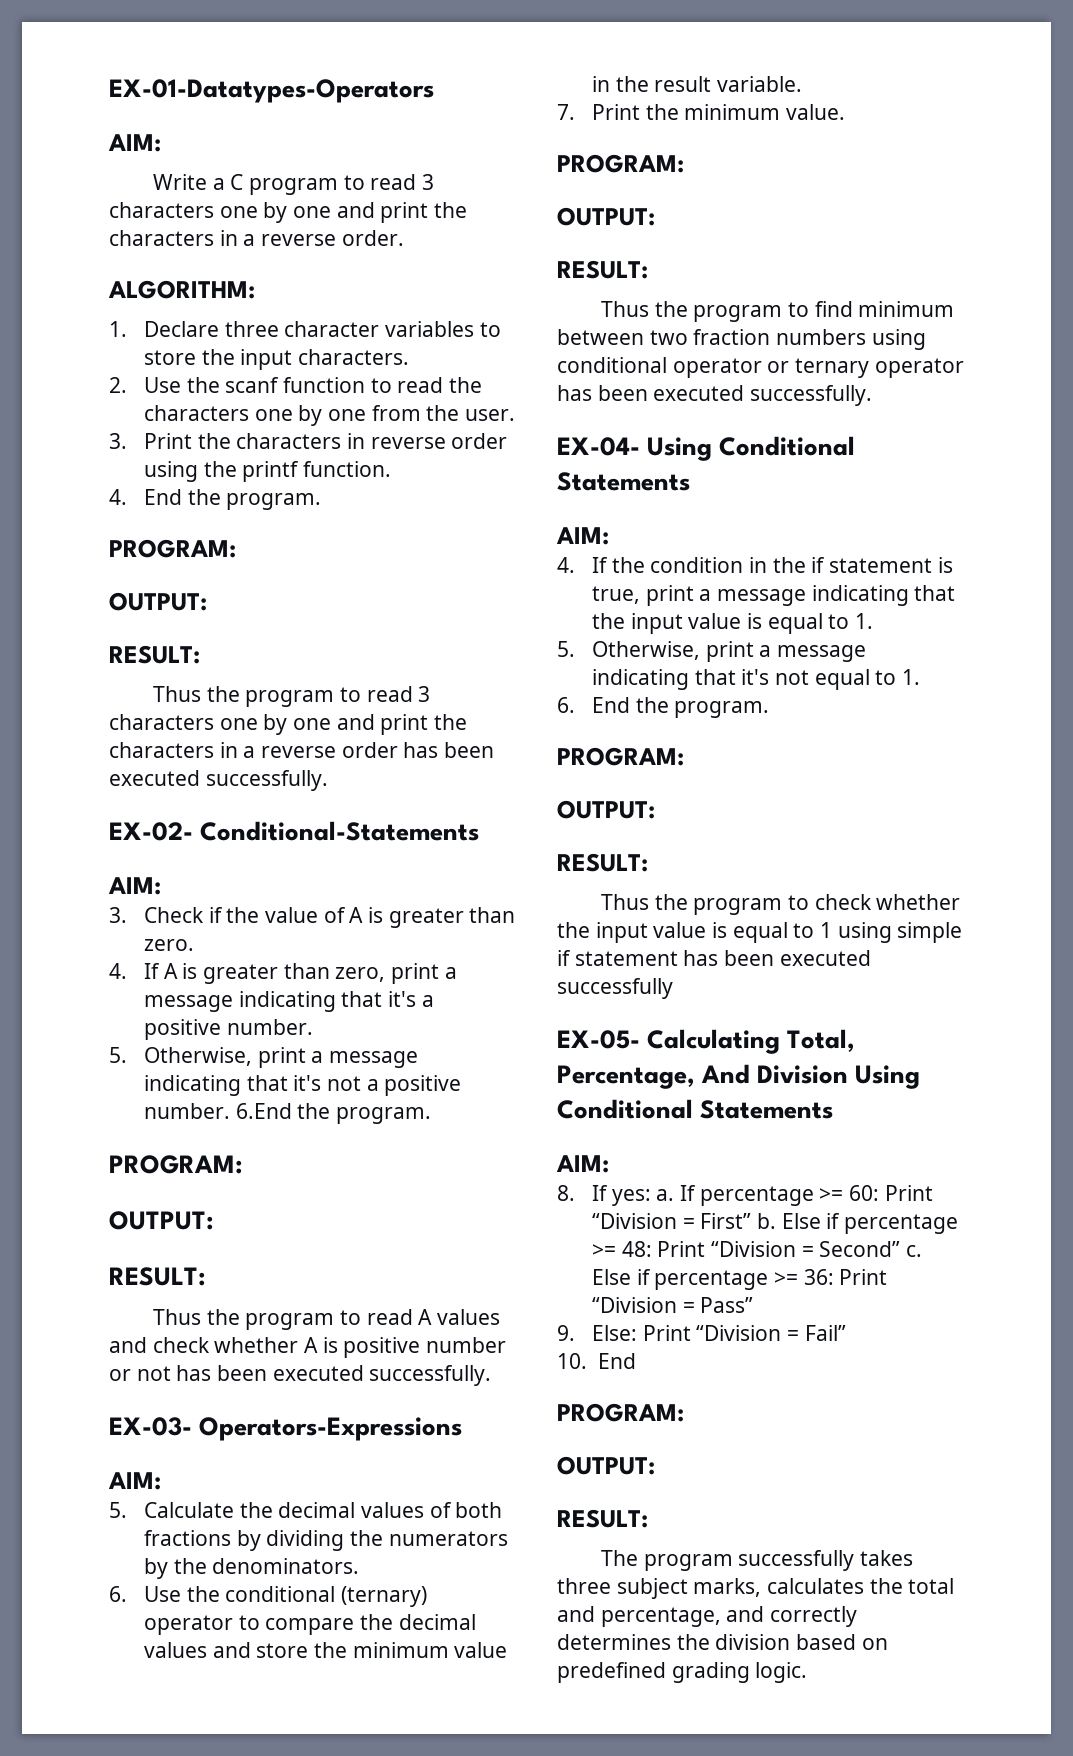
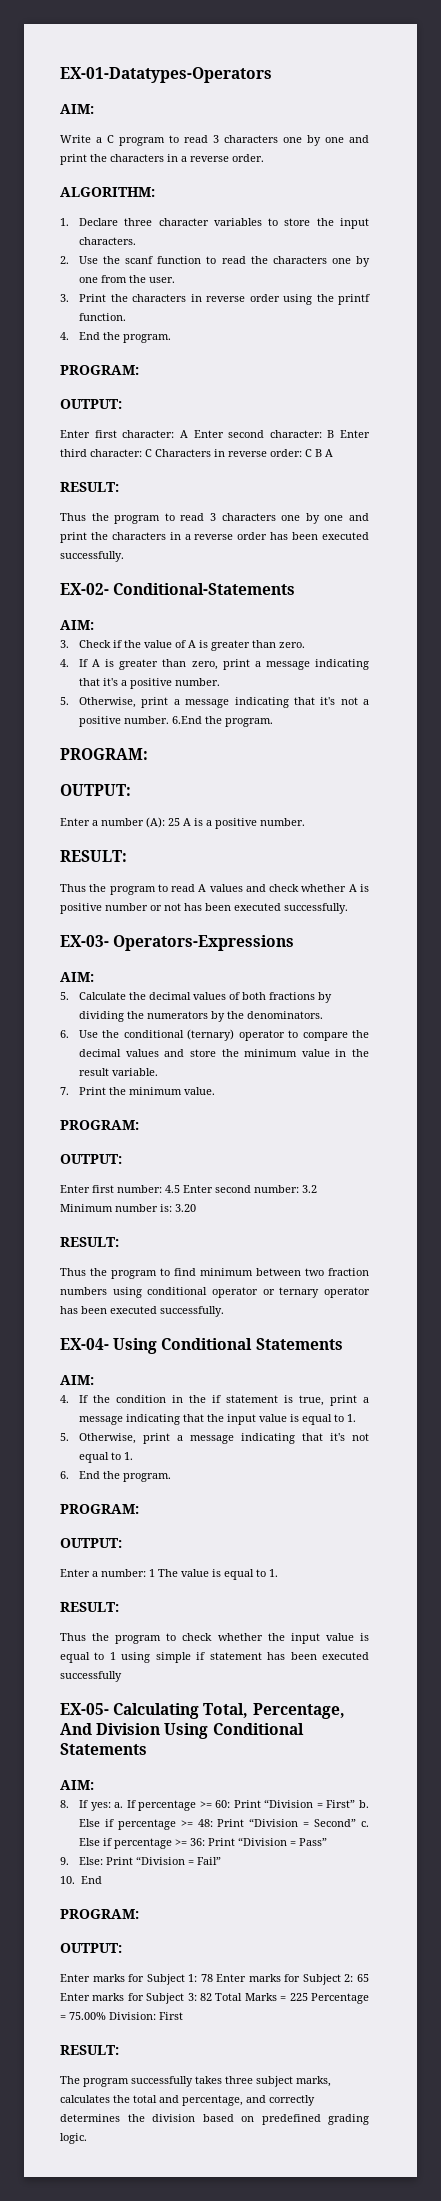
+ Enter first character: A Enter second character: B Enter third character: C Characters in reverse order: C B A
+ Enter a number (A): 25 A is a positive number.
+ Enter first number: 4.5 Enter second number: 3.2 Minimum number is: 3.20
+ Enter a number: 1 The value is equal to 1.
+ Enter marks for Subject 1: 78 Enter marks for Subject 2: 65 Enter marks for Subject 3: 82 Total Marks = 225 Percentage = 75.00% Division: First

